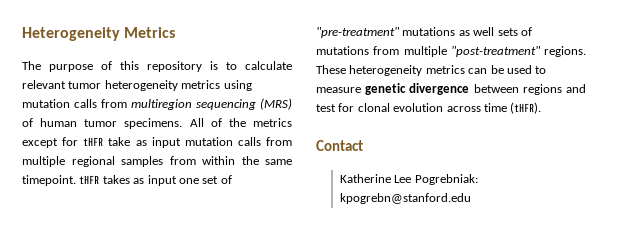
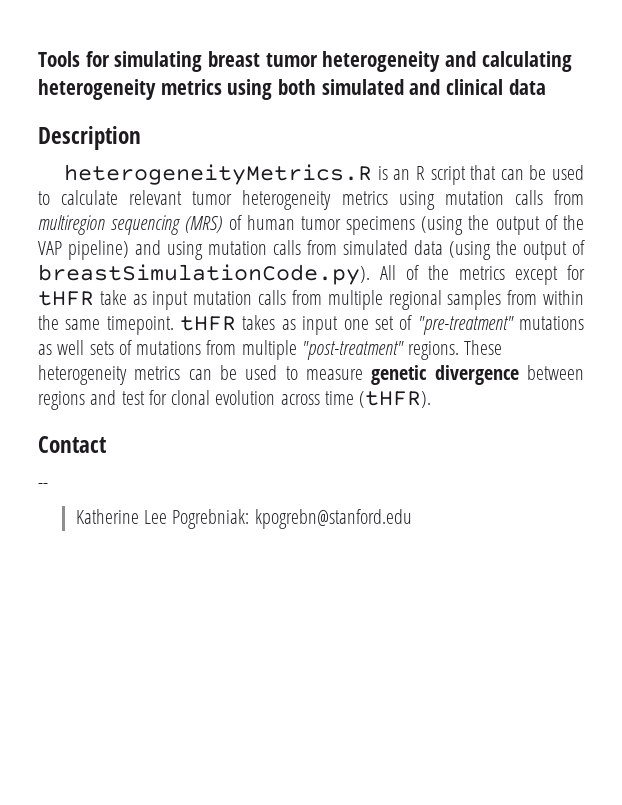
- Heterogeneity Metrics
- The purpose of this repository is to calculate relevant tumor heterogeneity metrics using mutation calls from multiregion sequencing (MRS) of human tumor specimens. All of the metrics except for tHFR take as input mutation calls from multiple regional samples from within the same timepoint. tHFR takes as input one set of "pre-treatment" mutations as well sets of mutations from multiple "post-treatment" regions.
+ Tools for simulating breast tumor heterogeneity and calculating heterogeneity metrics using both simulated and clinical data
+ Description
+ heterogeneityMetrics.R is an R script that can be used to calculate relevant tumor heterogeneity metrics using mutation calls from multiregion sequencing (MRS) of human tumor specimens (using the output of the VAP pipeline) and using mutation calls from simulated data (using the output of breastSimulationCode.py). All of the metrics except for tHFR take as input mutation calls from multiple regional samples from within the same timepoint. tHFR takes as input one set of "pre-treatment" mutations as well sets of mutations from multiple "post-treatment" regions.
+ --

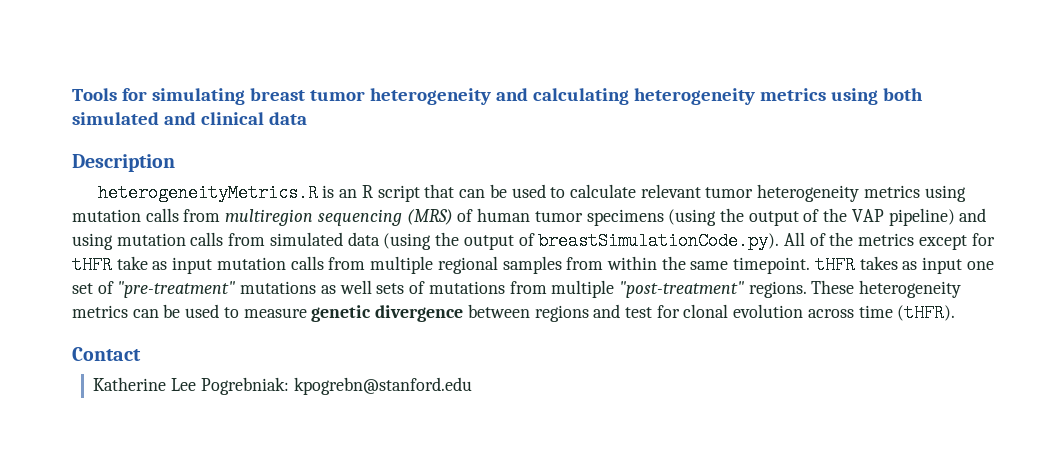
- --

